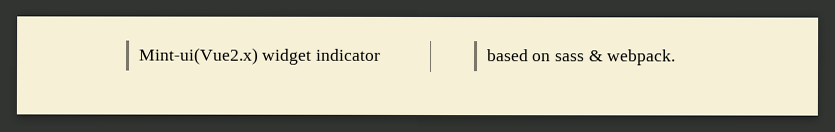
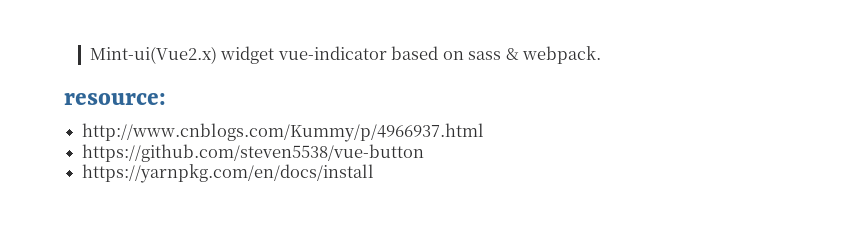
- Mint-ui(Vue2.x) widget indicator based on sass & webpack.
+ Mint-ui(Vue2.x) widget vue-indicator based on sass & webpack.
+ resource:
+ http://www.cnblogs.com/Kummy/p/4966937.html
+ https://github.com/steven5538/vue-button
+ https://yarnpkg.com/en/docs/install

